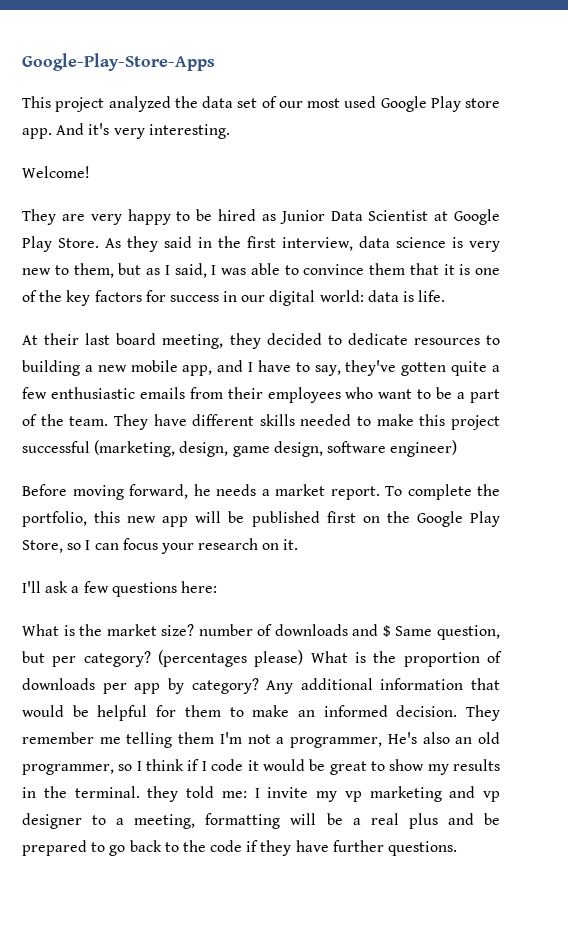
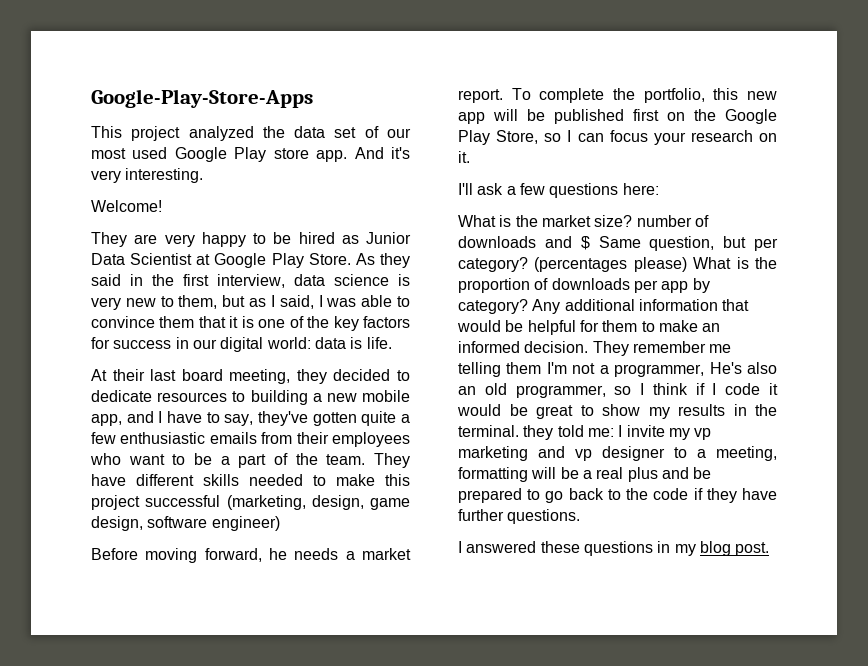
+ I answered these questions in my blog post.

